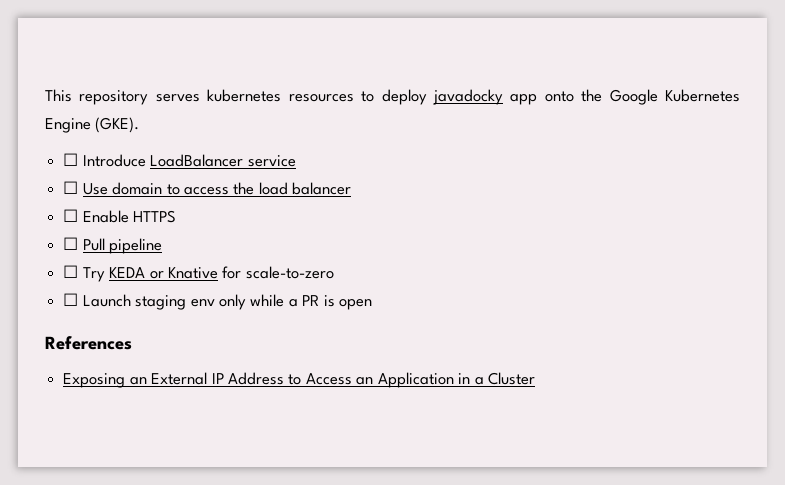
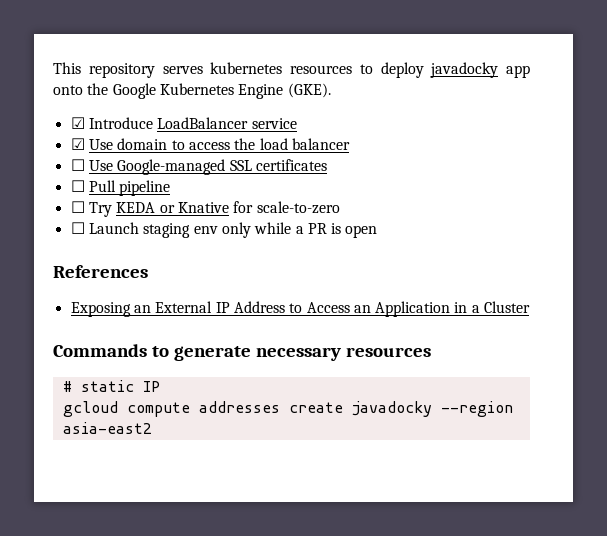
- ☐ Introduce LoadBalancer service
+ ☑ Introduce LoadBalancer service
- ☐ Use domain to access the load balancer
+ ☑ Use domain to access the load balancer
- ☐ Enable HTTPS
+ ☐ Use Google-managed SSL certificates
+ Commands to generate necessary resources
+ # static IP
+ gcloud compute addresses create javadocky --region asia-east2

